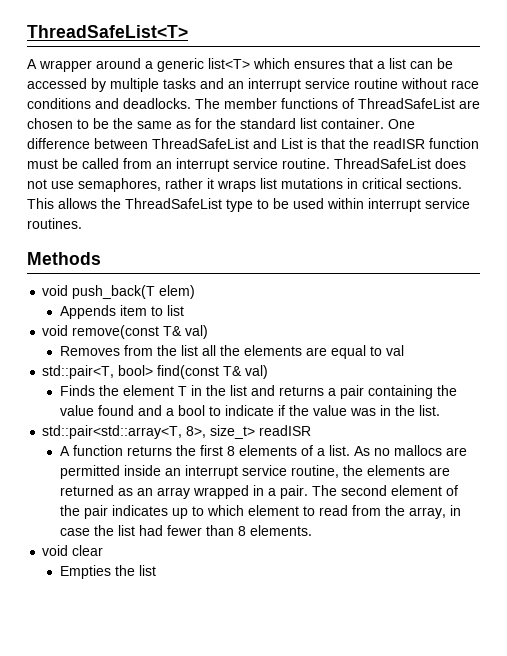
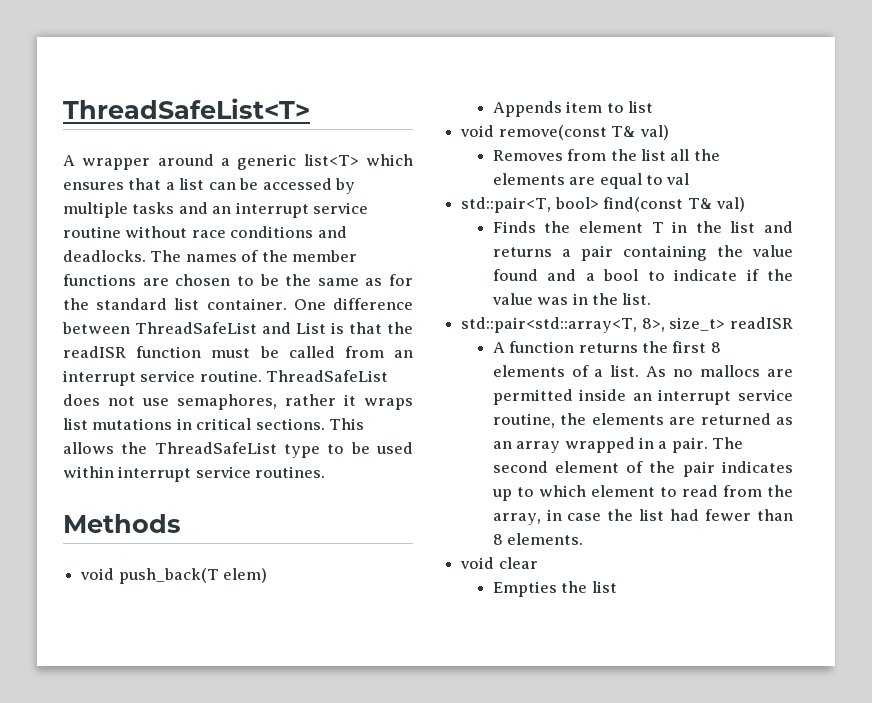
- The member functions of ThreadSafeList are chosen to be the same as for the standard list container.
+ The names of the member functions are chosen to be the same as for the standard list container.

